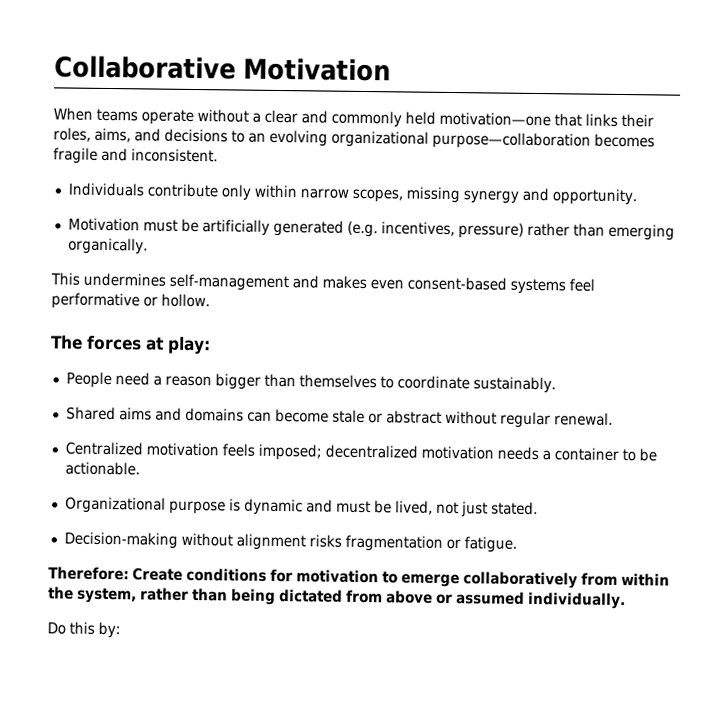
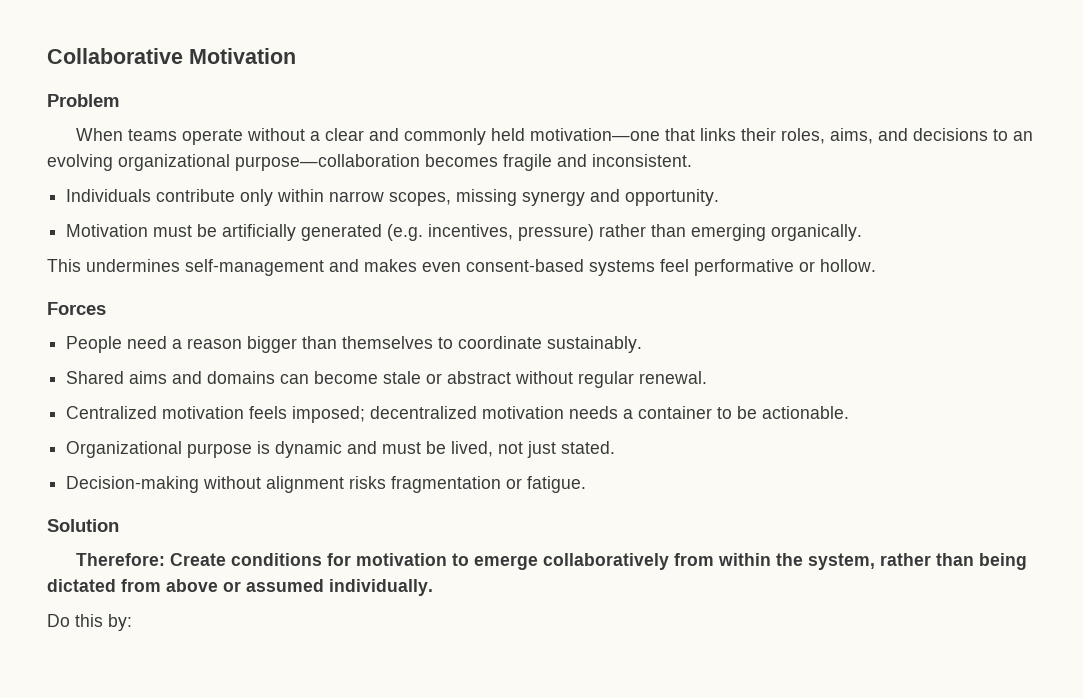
+ Problem
- The forces at play:
+ Forces
+ Solution

